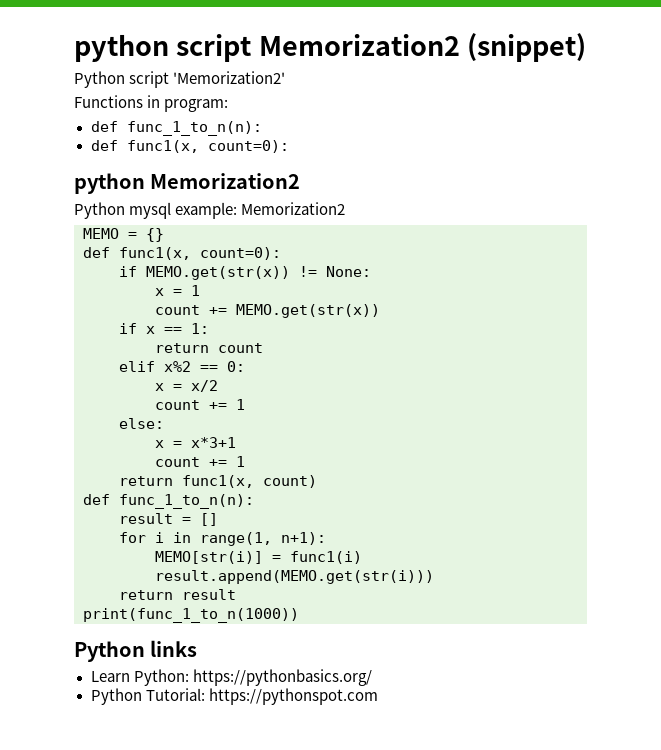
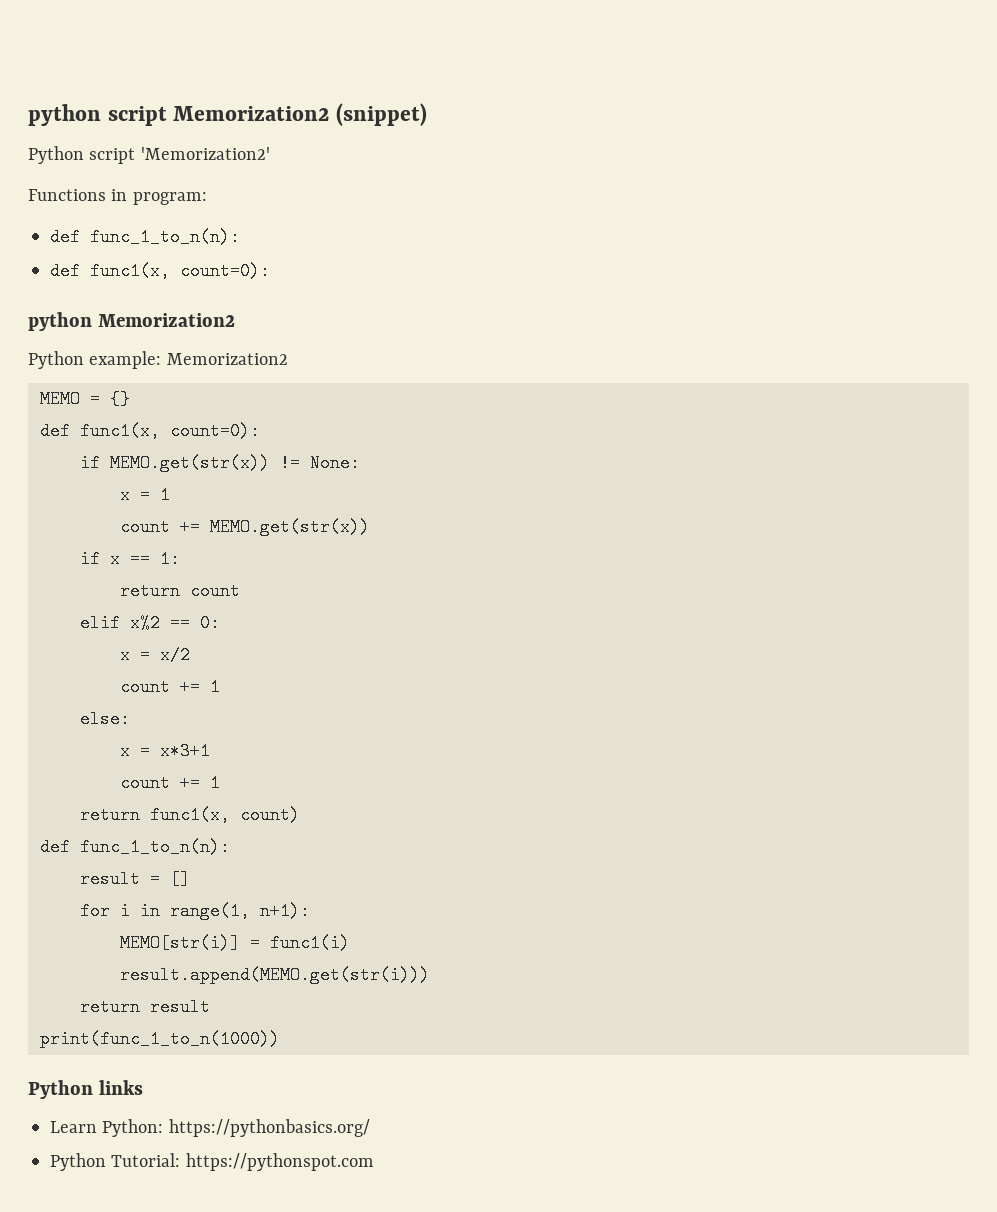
- Python mysql example: Memorization2
+ Python example: Memorization2

